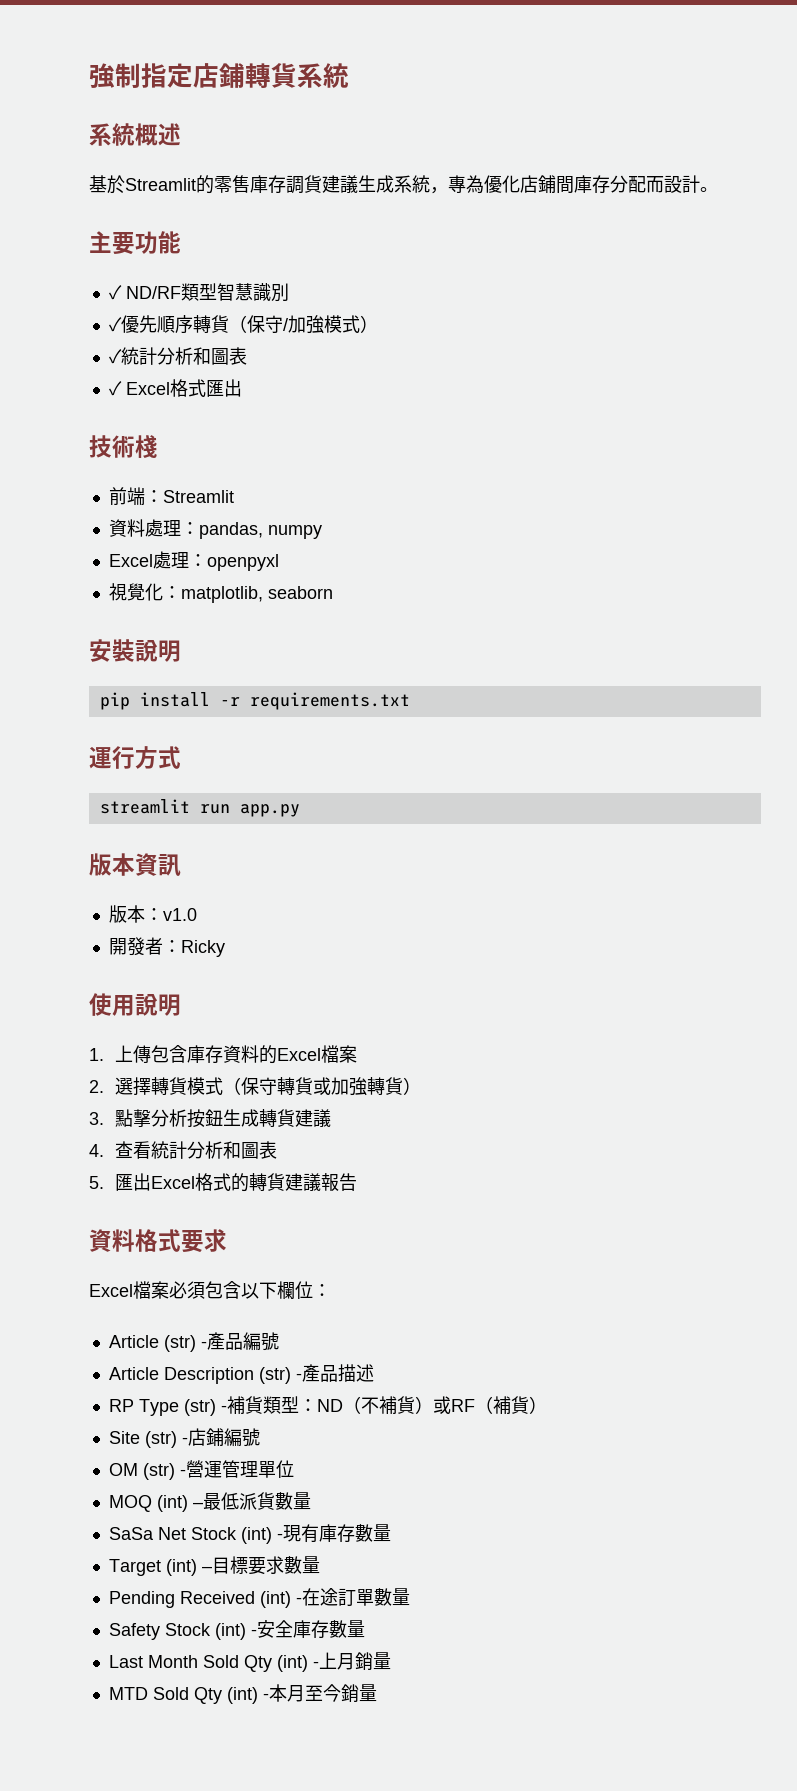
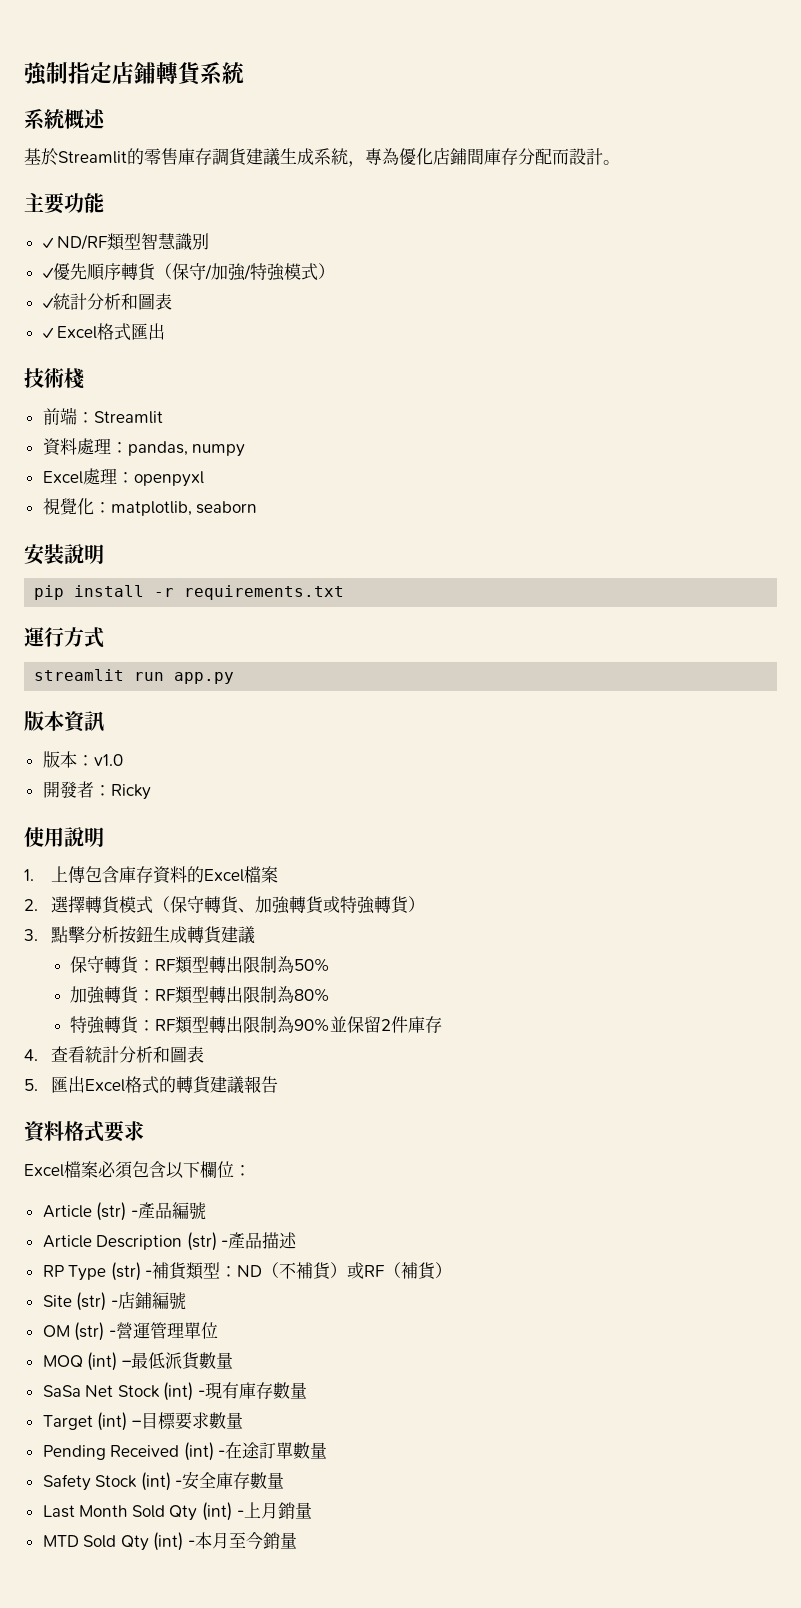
- ✓優先順序轉貨（保守/加強模式）
+ ✓優先順序轉貨（保守/加強/特強模式）
- 2.選擇轉貨模式（保守轉貨或加強轉貨）
+ 2.選擇轉貨模式（保守轉貨、加強轉貨或特強轉貨）
+ 保守轉貨：RF類型轉出限制為50%
+ 加強轉貨：RF類型轉出限制為80%
+ 特強轉貨：RF類型轉出限制為90%並保留2件庫存

